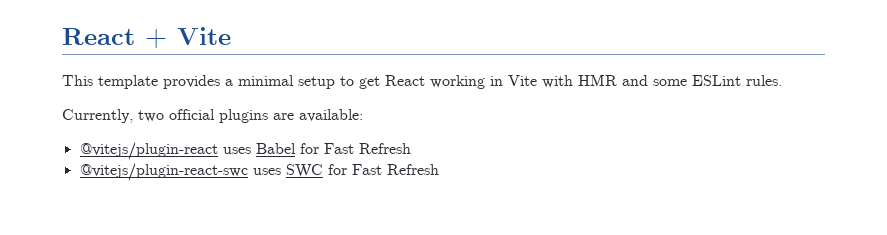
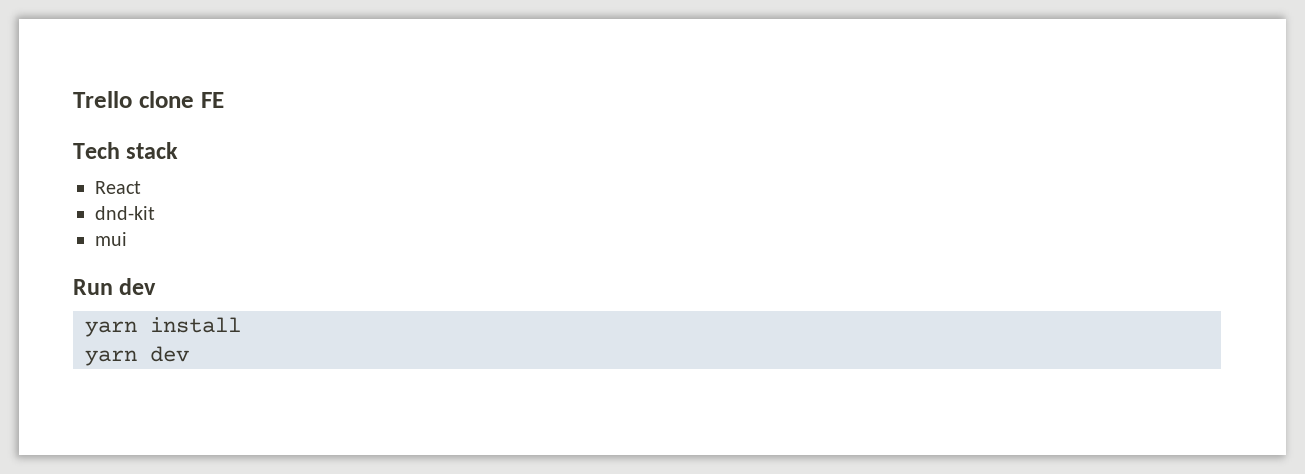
- React + Vite
- This template provides a minimal setup to get React working in Vite with HMR and some ESLint rules.
- Currently, two official plugins are available:
- @vitejs/plugin-react uses Babel for Fast Refresh
- @vitejs/plugin-react-swc uses SWC for Fast Refresh
+ Trello clone FE
+ Tech stack
+ React
+ dnd-kit
+ mui
+ Run dev
+ yarn install
+ yarn dev

